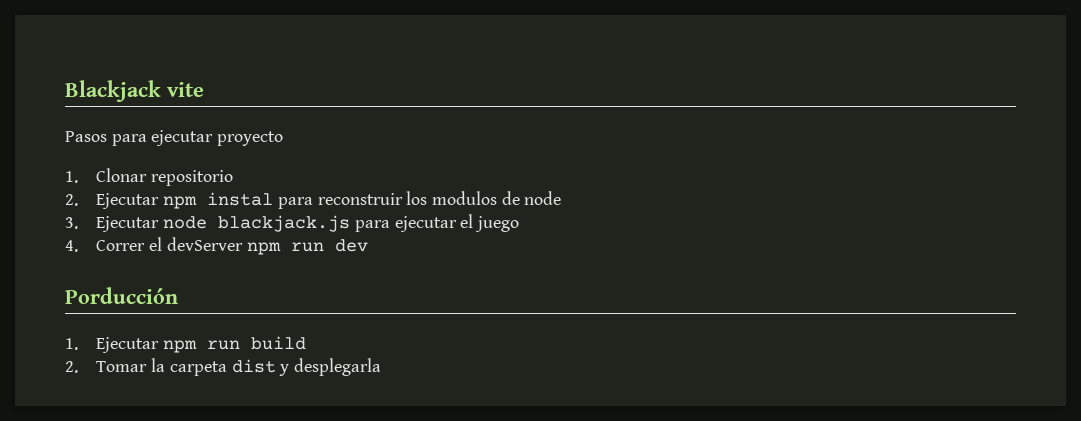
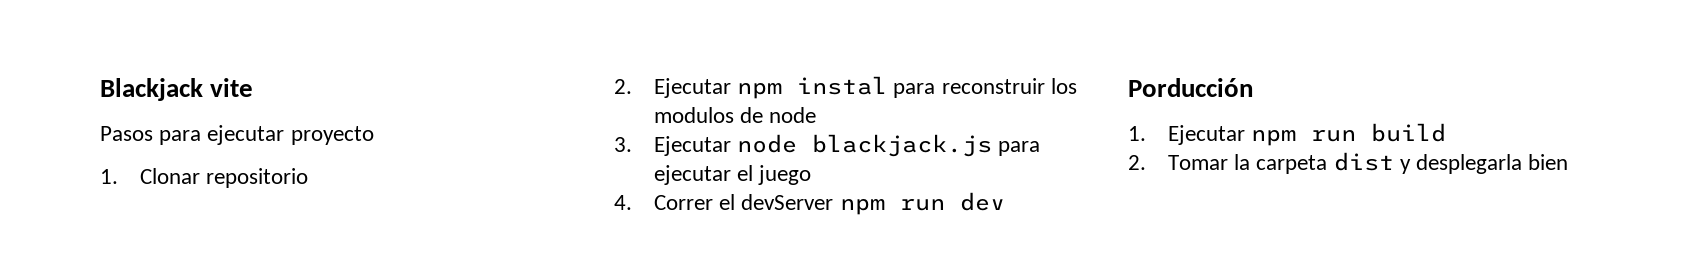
- 2. Tomar la carpeta dist y desplegarla
+ 2. Tomar la carpeta dist y desplegarla bien

